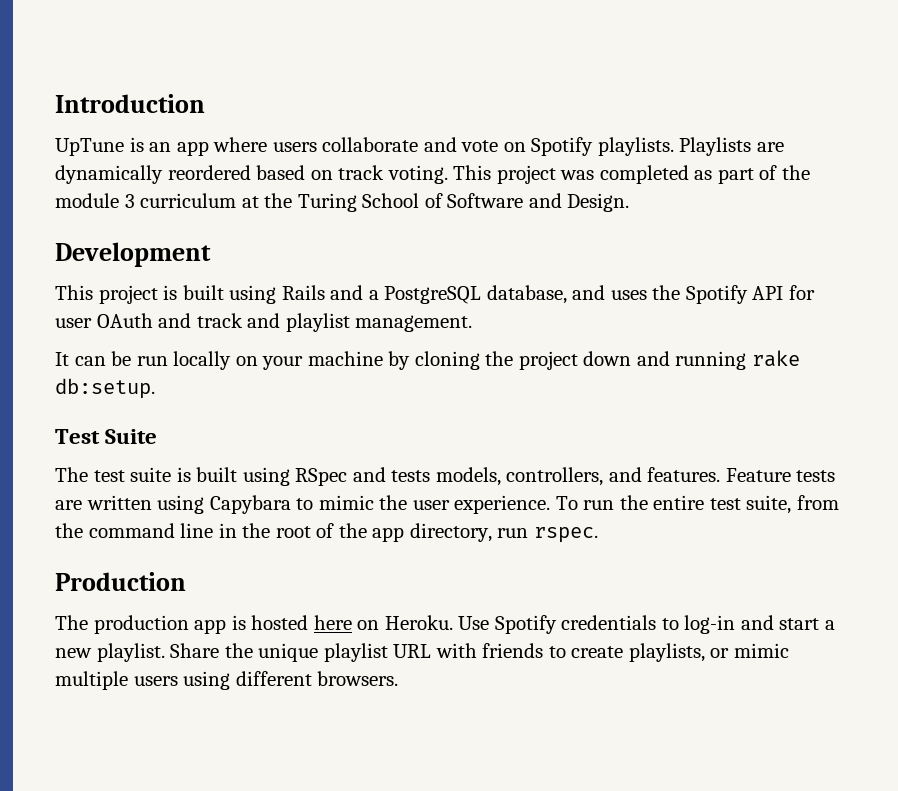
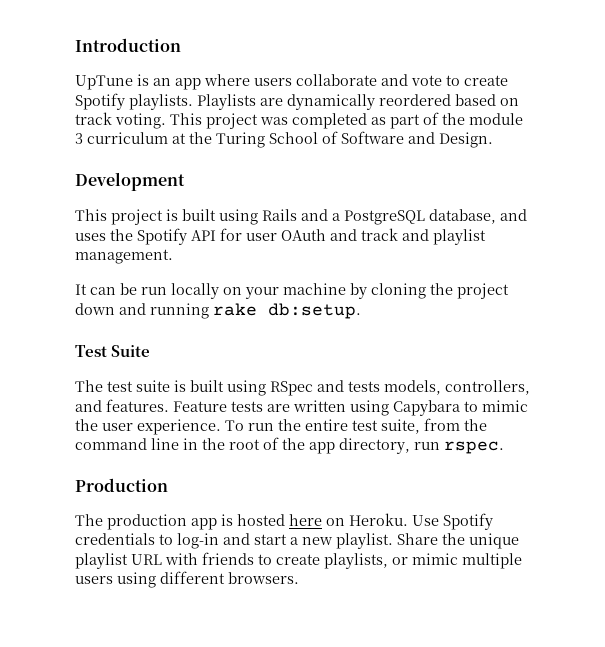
- UpTune is an app where users collaborate and vote on Spotify playlists.
+ UpTune is an app where users collaborate and vote to create Spotify playlists.

